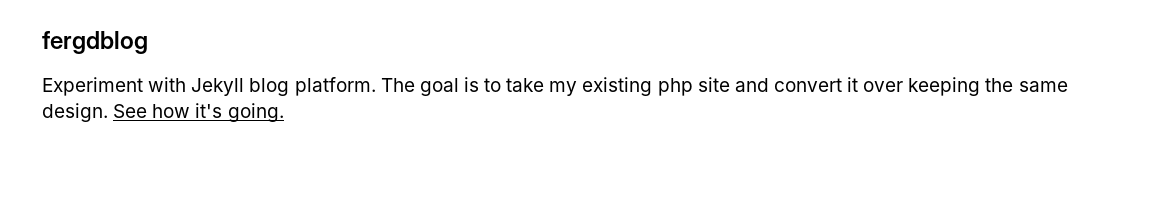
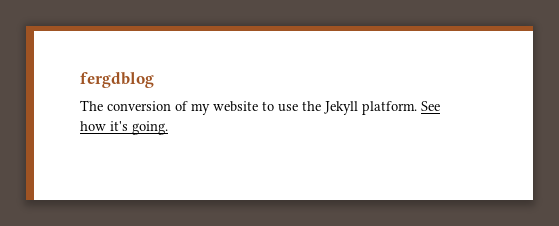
- Experiment with Jekyll blog platform. The goal is to take my existing php site and convert it over keeping the same design.
+ The conversion of my website to use the Jekyll platform.

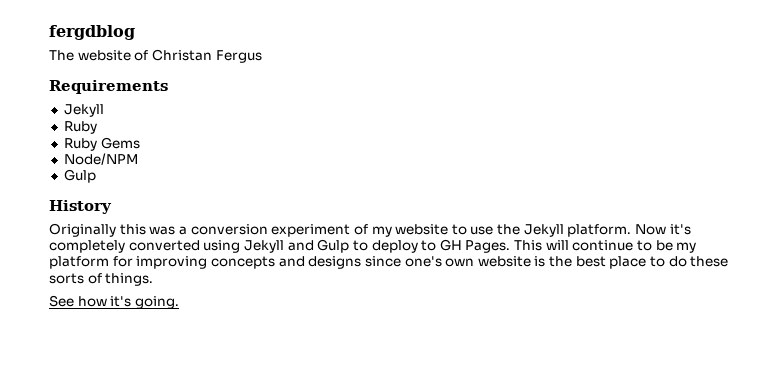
- The conversion of my website to use the Jekyll platform. See how it's going.
+ The website of Christan Fergus
+ Requirements
+ Jekyll
+ Ruby
+ Ruby Gems
+ Node/NPM
+ Gulp
+ History
+ Originally this was a conversion experiment of my website to use the Jekyll platform. Now it's completely converted using Jekyll and Gulp to deploy to GH Pages. This will continue to be my platform for improving concepts and designs since one's own website is the best place to do these sorts of things.
+ See how it's going.

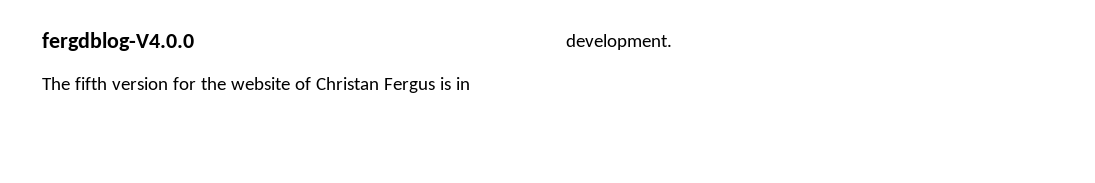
- fergdblog
+ fergdblog-V4.0.0
- The website of Christan Fergus
- Requirements
- Jekyll
- Ruby
- Ruby Gems
- Node/NPM
- Gulp
- History
- Originally this was a conversion experiment of my website to use the Jekyll platform. Now it's completely converted using Jekyll and Gulp to deploy to GH Pages. This will continue to be my platform for improving concepts and designs since one's own website is the best place to do these sorts of things.
- See how it's going.
+ The fifth version for the website of Christan Fergus is in development.

